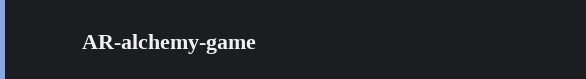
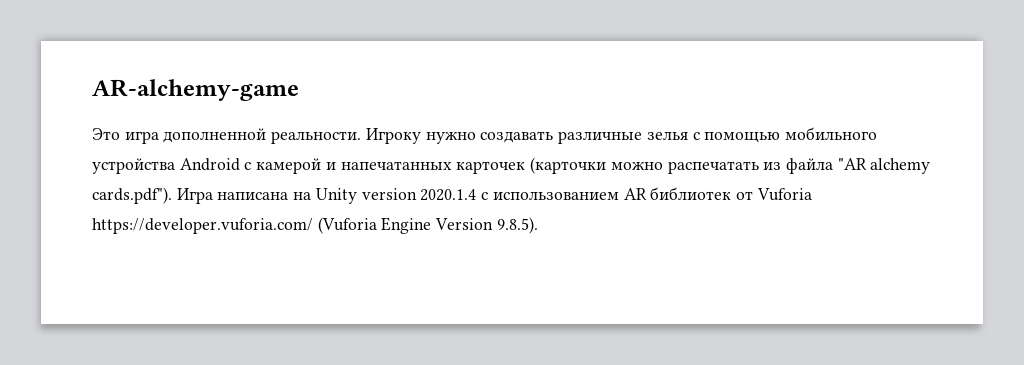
+ Это игра дополненной реальности. Игроку нужно создавать различные зелья с помощью мобильного устройства Android с камерой и напечатанных карточек (карточки можно распечатать из файла "AR alchemy cards.pdf"). Игра написана на Unity version 2020.1.4 с использованием AR библиотек от Vuforia https://developer.vuforia.com/ (Vuforia Engine Version 9.8.5).

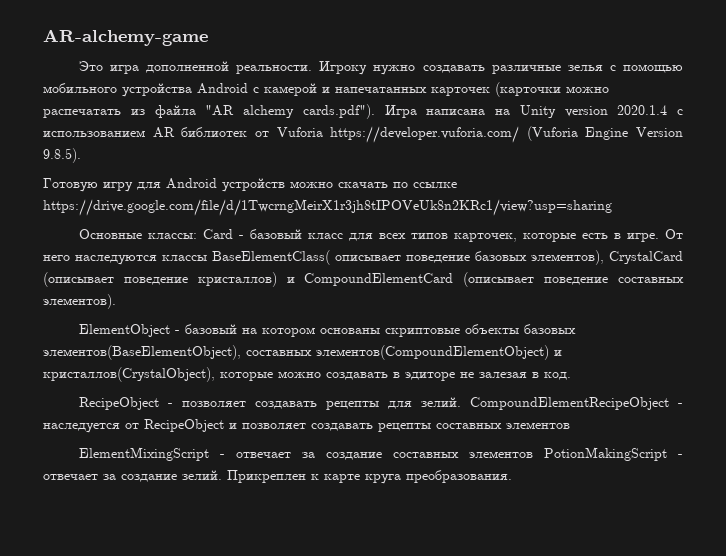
+ Готовую игру для Android устройств можно скачать по ссылке https://drive.google.com/file/d/1TwcrngMeirX1r3jh8tIPOVeUk8n2KRc1/view?usp=sharing
+ Основные классы: Card - базовый класс для всех типов карточек, которые есть в игре. От него наследуются классы BaseElementClass( описывает поведение базовых элементов), CrystalCard (описывает поведение кристаллов) и CompoundElementCard (описывает поведение составных элементов).
+ ElementObject - базовый на котором основаны скриптовые объекты базовых элементов(BaseElementObject), составных элементов(CompoundElementObject) и кристаллов(CrystalObject), которые можно создавать в эдиторе не залезая в код.
+ RecipeObject - позволяет создавать рецепты для зелий. CompoundElementRecipeObject - наследуется от RecipeObject и позволяет создавать рецепты составных элементов
+ ElementMixingScript - отвечает за создание составных элементов PotionMakingScript - отвечает за создание зелий. Прикреплен к карте круга преобразования.

